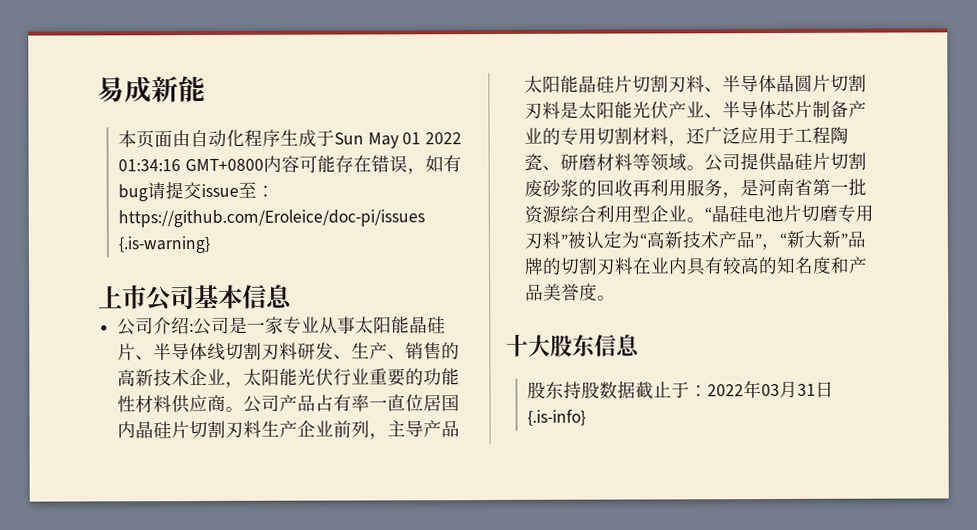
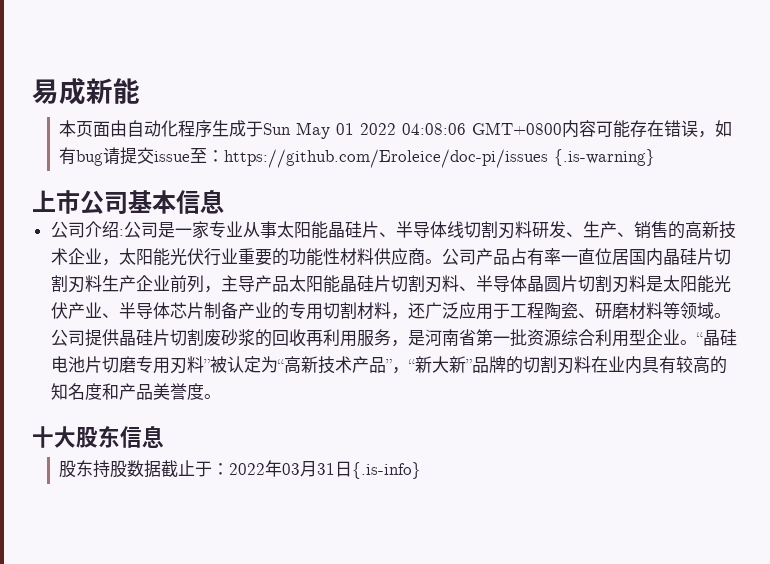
- 本页面由自动化程序生成于Sun May 01 2022 01:34:16 GMT+0800内容可能存在错误，如有bug请提交issue至：https://github.com/Eroleice/doc-pi/issues {.is-warning}
+ 本页面由自动化程序生成于Sun May 01 2022 04:08:06 GMT+0800内容可能存在错误，如有bug请提交issue至：https://github.com/Eroleice/doc-pi/issues {.is-warning}

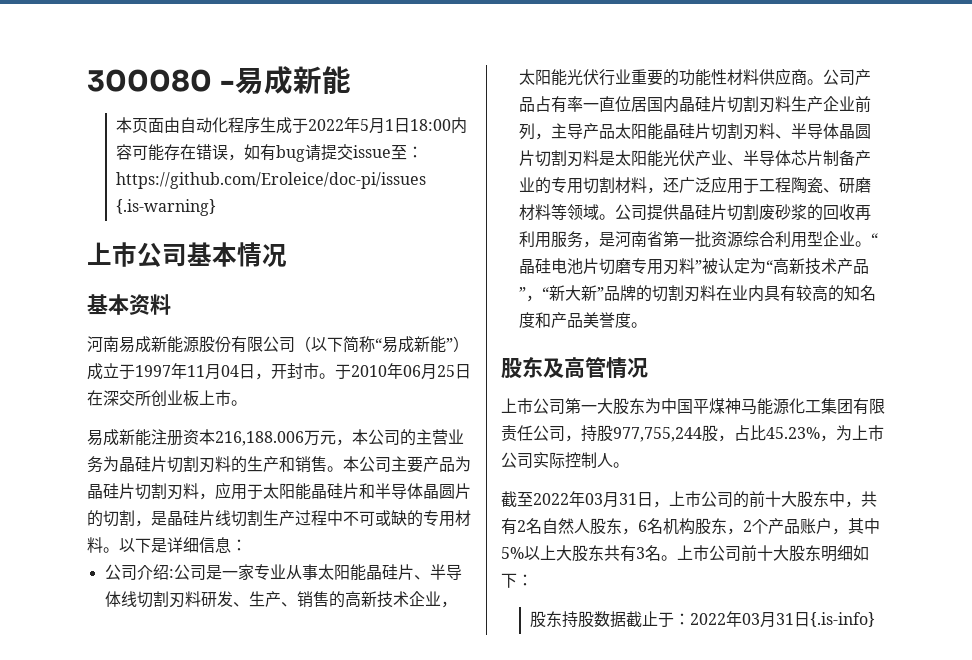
- 易成新能
+ 300080 -易成新能
- 本页面由自动化程序生成于Sun May 01 2022 04:08:06 GMT+0800内容可能存在错误，如有bug请提交issue至：https://github.com/Eroleice/doc-pi/issues {.is-warning}
+ 本页面由自动化程序生成于2022年5月1日18:00内容可能存在错误，如有bug请提交issue至：https://github.com/Eroleice/doc-pi/issues {.is-warning}
- 上市公司基本信息
+ 上市公司基本情况
+ 基本资料
+ 河南易成新能源股份有限公司（以下简称“易成新能”）成立于1997年11月04日，开封市。于2010年06月25日在深交所创业板上市。
+ 易成新能注册资本216,188.006万元，本公司的主营业务为晶硅片切割刃料的生产和销售。本公司主要产品为晶硅片切割刃料，应用于太阳能晶硅片和半导体晶圆片的切割，是晶硅片线切割生产过程中不可或缺的专用材料。以下是详细信息：
- 十大股东信息
+ 股东及高管情况
+ 上市公司第一大股东为中国平煤神马能源化工集团有限责任公司，持股977,755,244股，占比45.23%，为上市公司实际控制人。
+ 截至2022年03月31日，上市公司的前十大股东中，共有2名自然人股东，6名机构股东，2个产品账户，其中5%以上大股东共有3名。上市公司前十大股东明细如下：

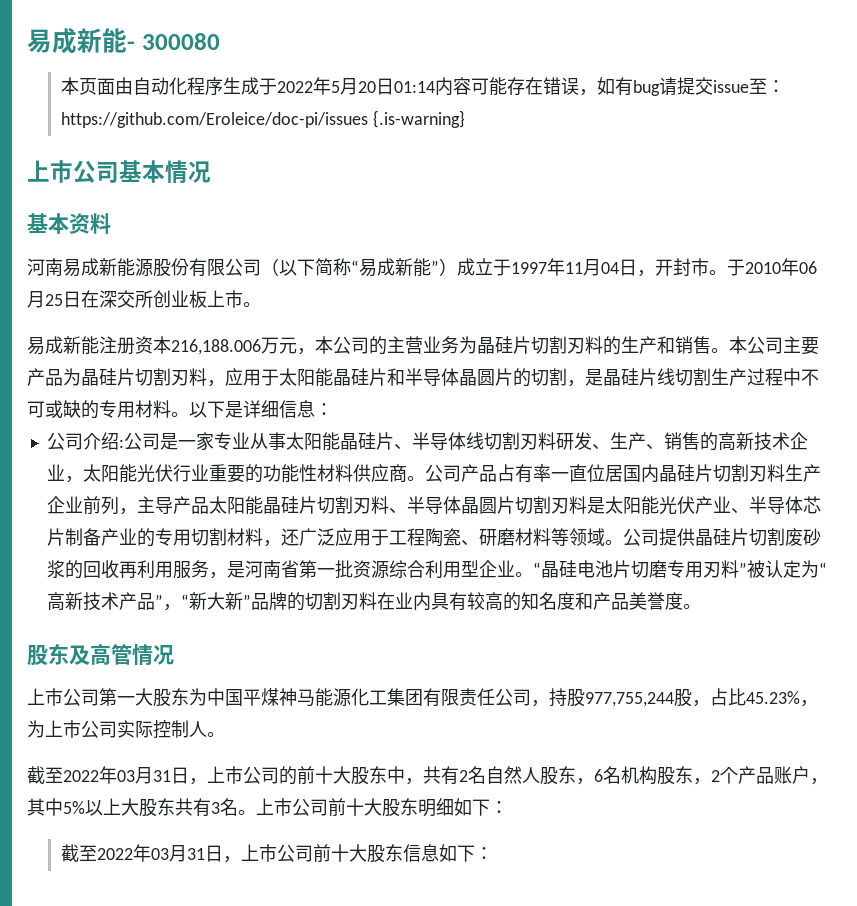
- 300080 -易成新能
+ 易成新能- 300080
- 本页面由自动化程序生成于2022年5月1日18:00内容可能存在错误，如有bug请提交issue至：https://github.com/Eroleice/doc-pi/issues {.is-warning}
+ 本页面由自动化程序生成于2022年5月20日01:14内容可能存在错误，如有bug请提交issue至：https://github.com/Eroleice/doc-pi/issues {.is-warning}
- 股东持股数据截止于：2022年03月31日{.is-info}
+ 截至2022年03月31日，上市公司前十大股东信息如下：

